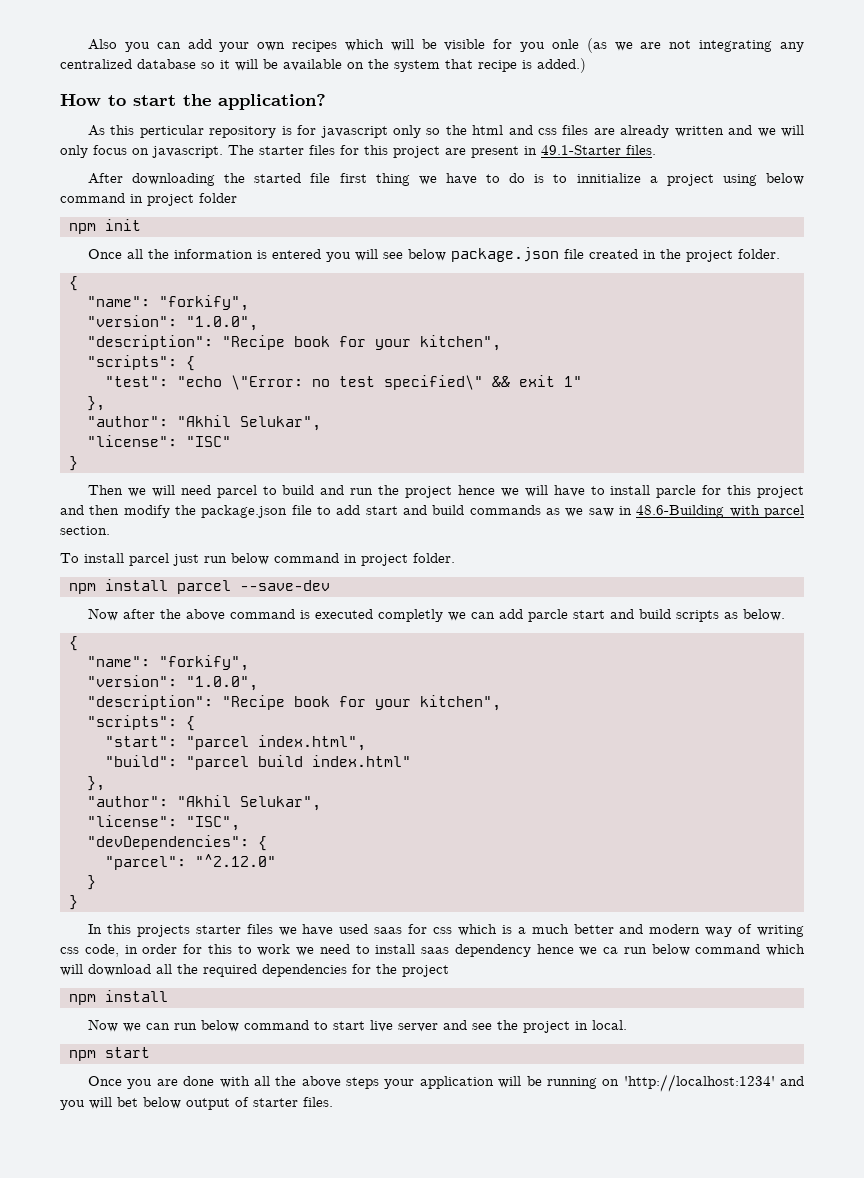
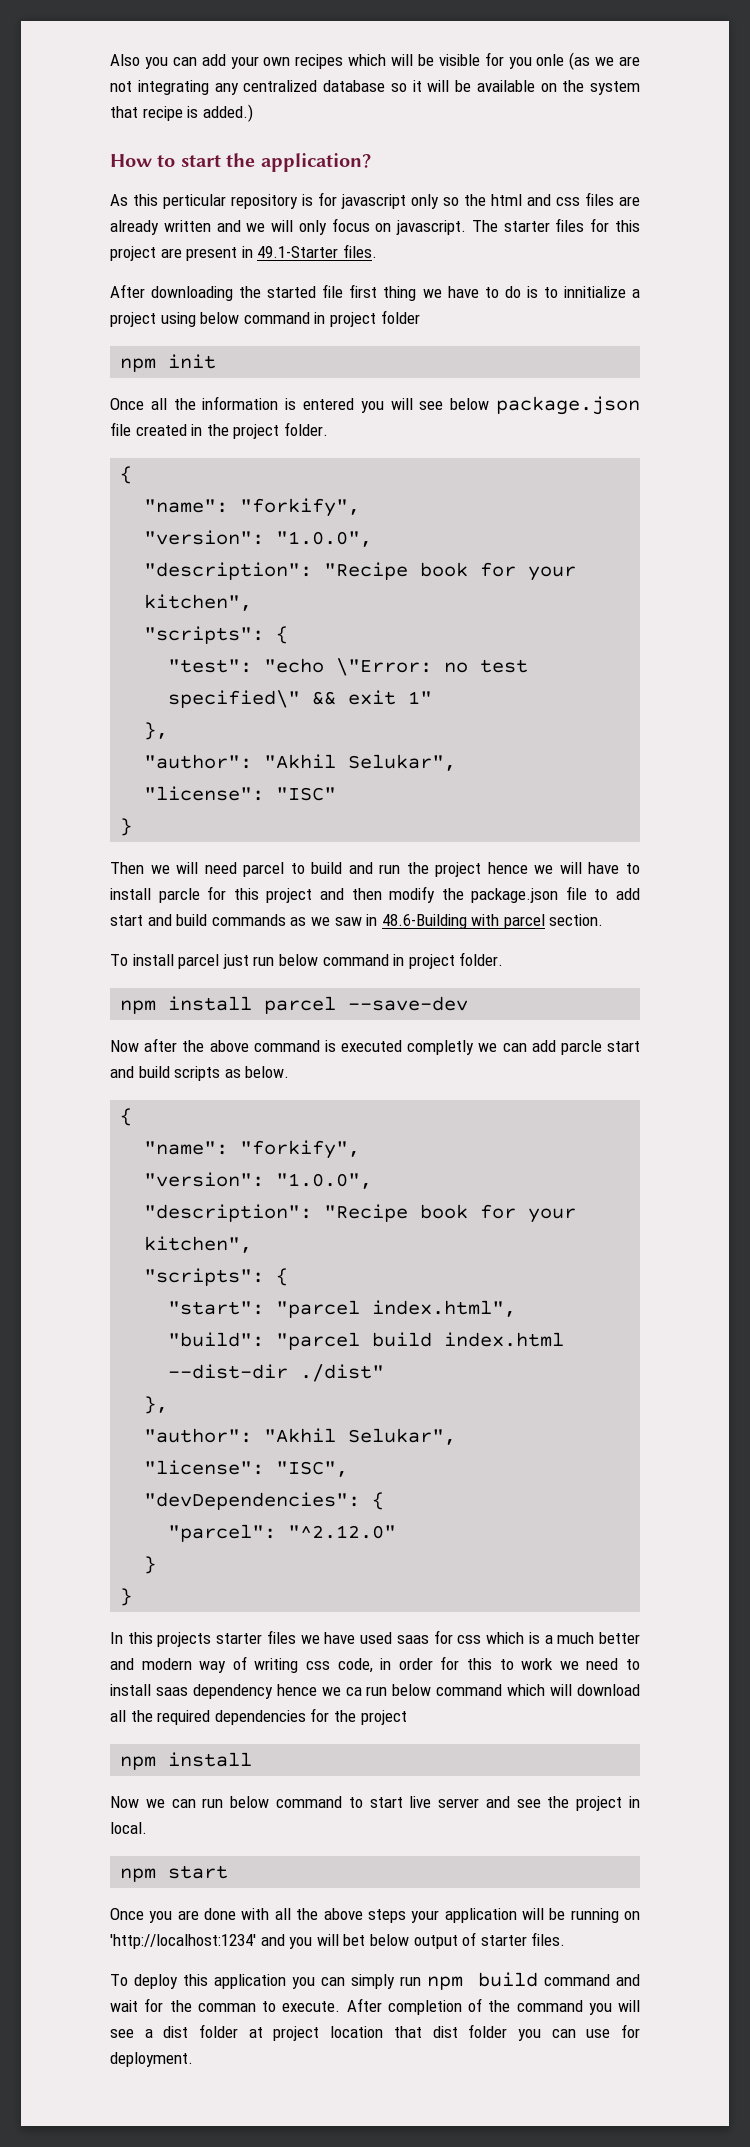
- "build": "parcel build index.html"
+ "build": "parcel build index.html --dist-dir ./dist"
+ To deploy this application you can simply run npm build command and wait for the comman to execute. After completion of the command you will see a dist folder at project location that dist folder you can use for deployment.

